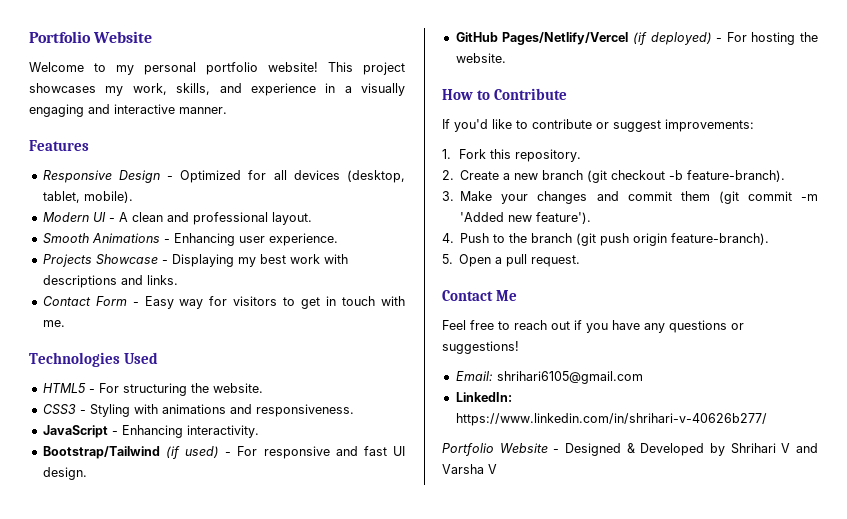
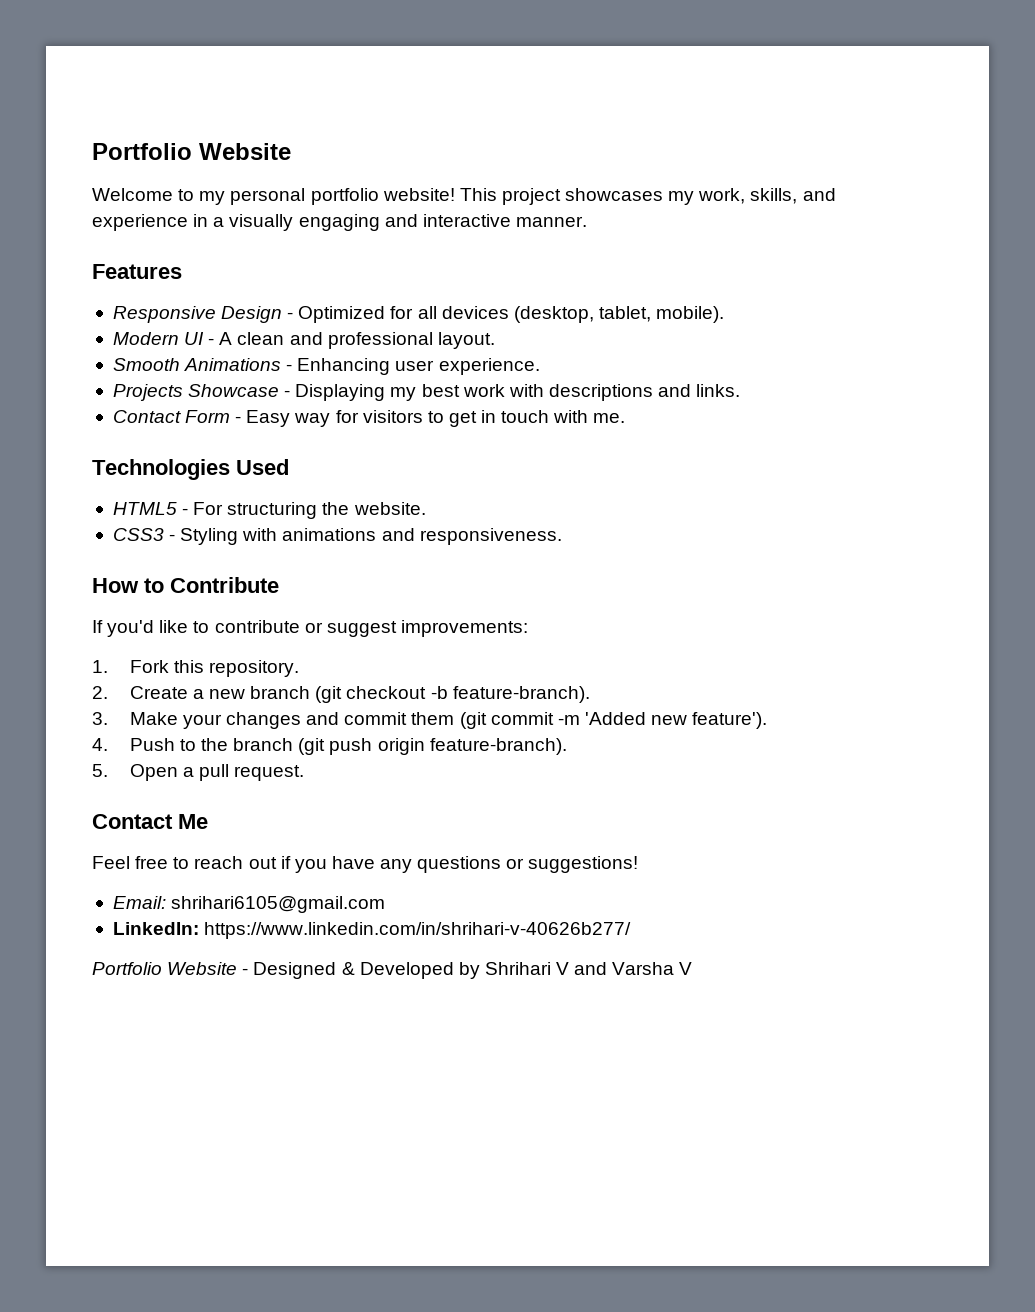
- JavaScript - Enhancing interactivity.
- Bootstrap/Tailwind (if used) - For responsive and fast UI design.
- GitHub Pages/Netlify/Vercel (if deployed) - For hosting the website.

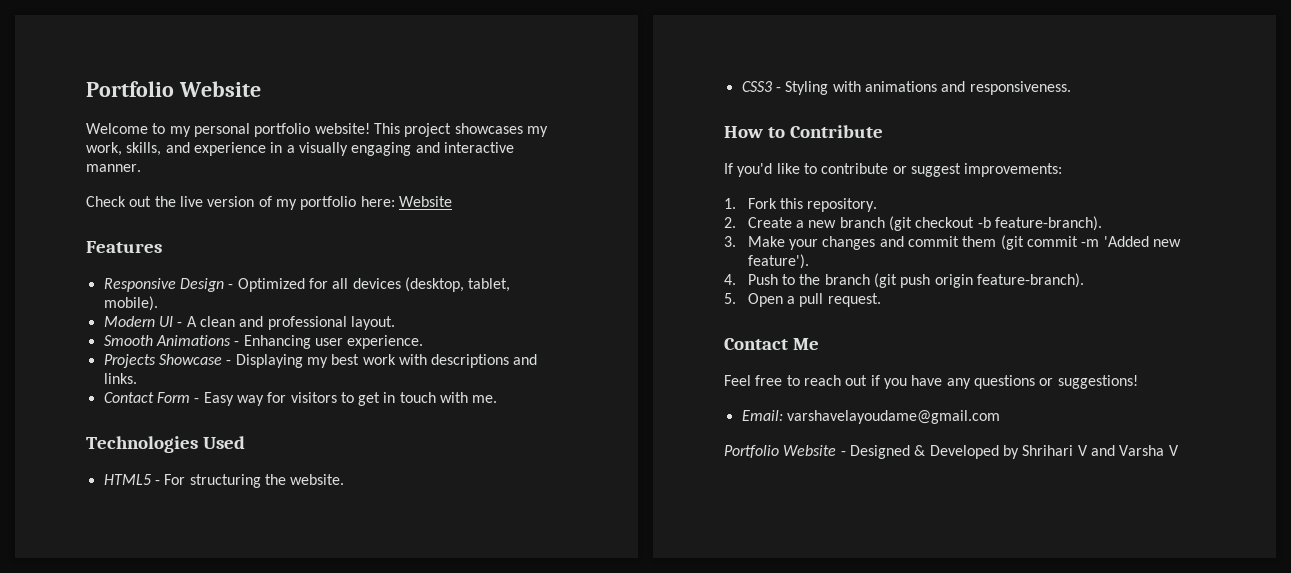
+ Check out the live version of my portfolio here: Website
- Email: shrihari6105@gmail.com
- LinkedIn: https://www.linkedin.com/in/shrihari-v-40626b277/
+ Email: varshavelayoudame@gmail.com

